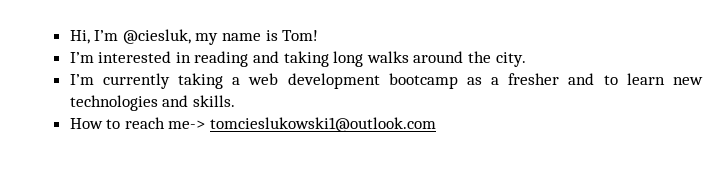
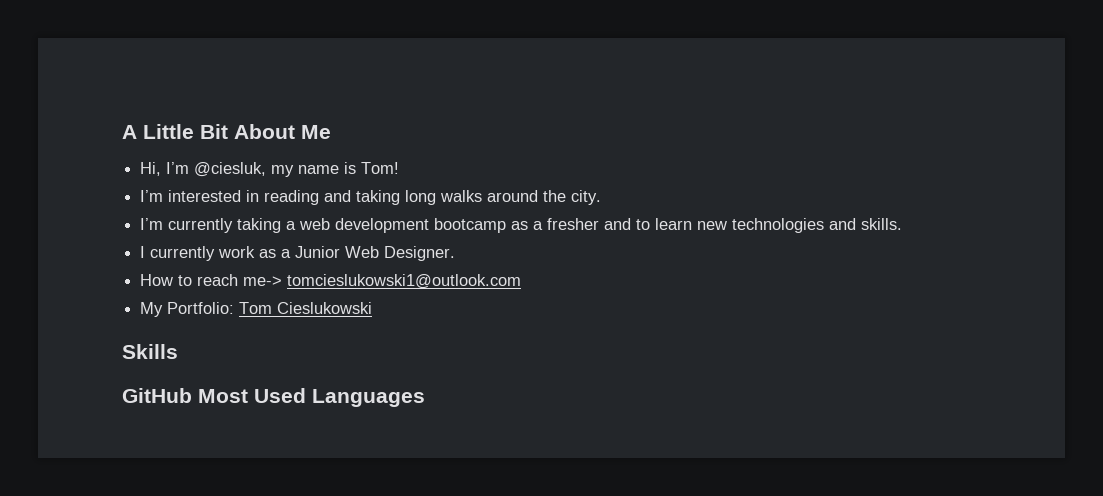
+ A Little Bit About Me
+ I currently work as a Junior Web Designer.
+ My Portfolio: Tom Cieslukowski
+ Skills
+ GitHub Most Used Languages

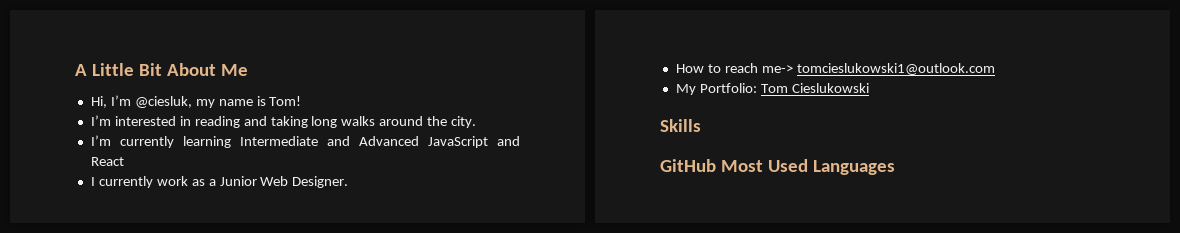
- I’m currently taking a web development bootcamp as a fresher and to learn new technologies and skills.
+ I’m currently learning Intermediate and Advanced JavaScript and React

